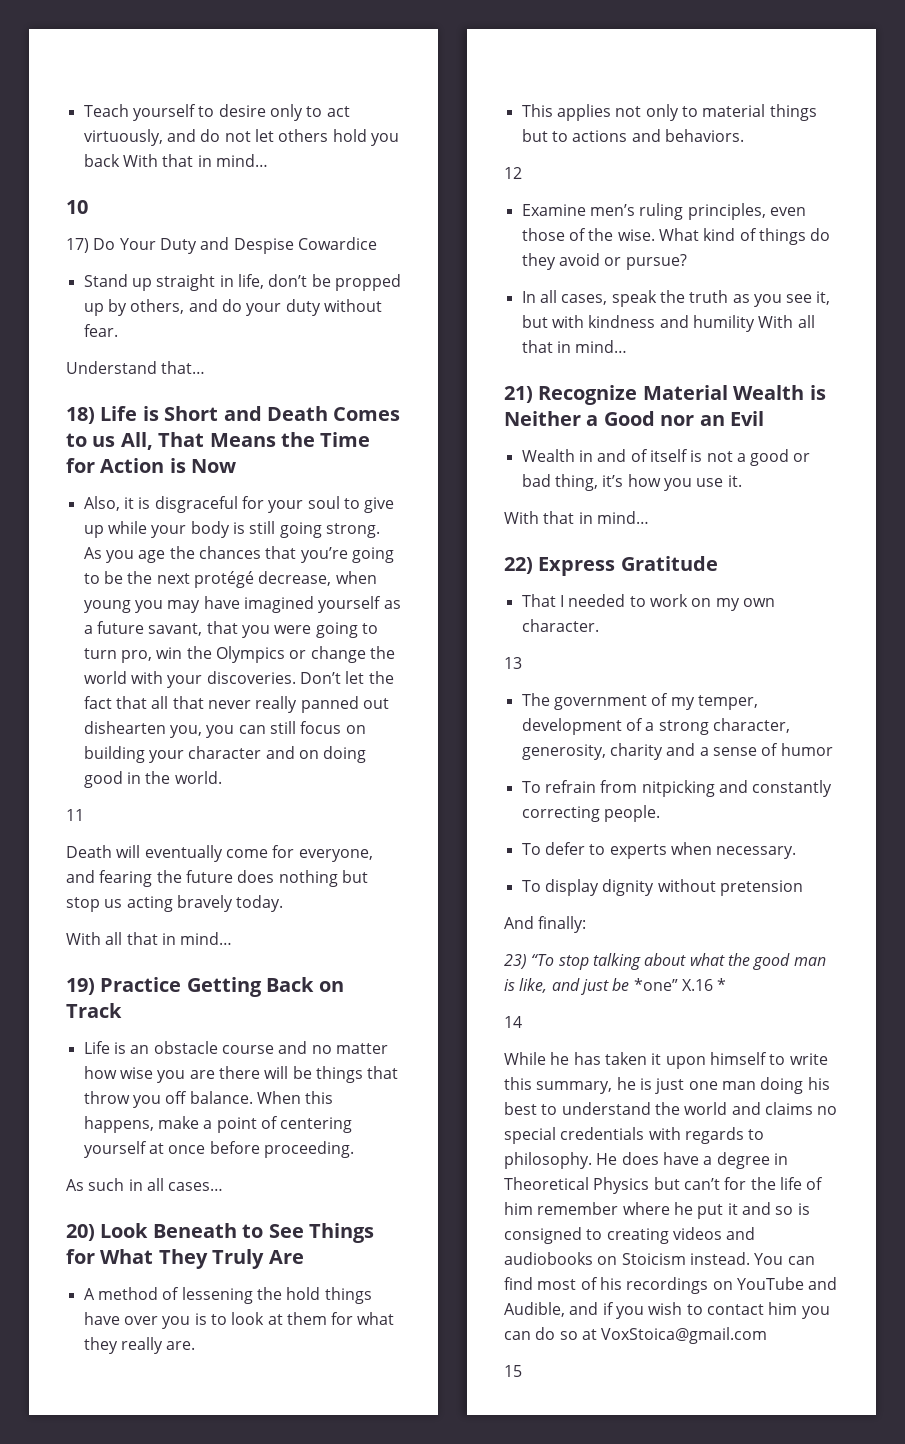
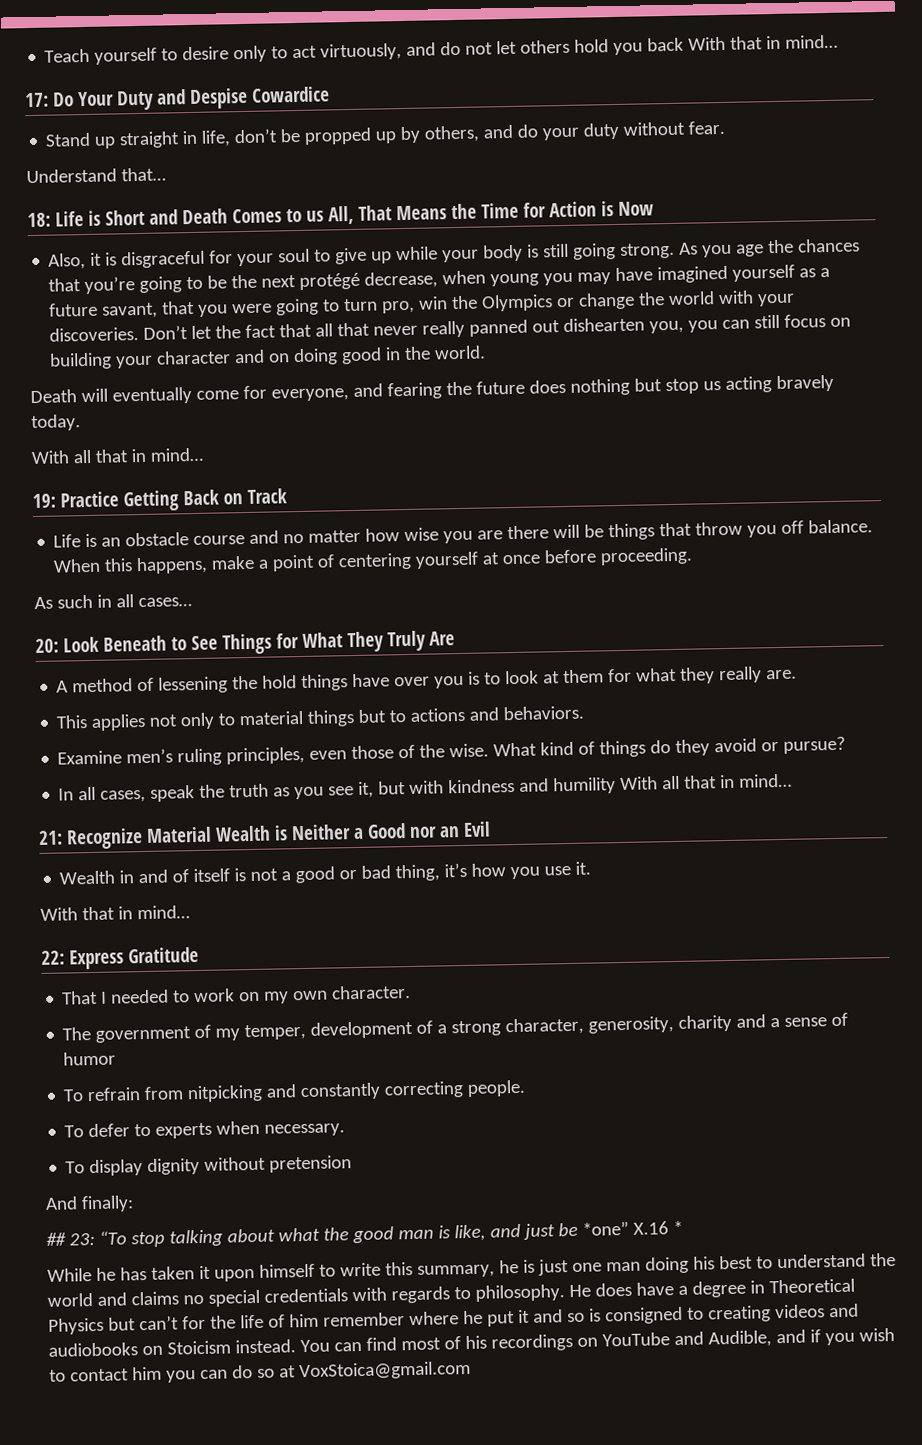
- 10
- 17) Do Your Duty and Despise Cowardice
+ 17: Do Your Duty and Despise Cowardice
- 18) Life is Short and Death Comes to us All, That Means the Time for Action is Now
+ 18: Life is Short and Death Comes to us All, That Means the Time for Action is Now
- 11
- 19) Practice Getting Back on Track
+ 19: Practice Getting Back on Track
- 20) Look Beneath to See Things for What They Truly Are
+ 20: Look Beneath to See Things for What They Truly Are
- 12
- 21) Recognize Material Wealth is Neither a Good nor an Evil
+ 21: Recognize Material Wealth is Neither a Good nor an Evil
- 22) Express Gratitude
+ 22: Express Gratitude
- 13
- 23) “To stop talking about what the good man is like, and just be *one” X.16 *
+ ## 23: “To stop talking about what the good man is like, and just be *one” X.16 *
- 14
- 15

